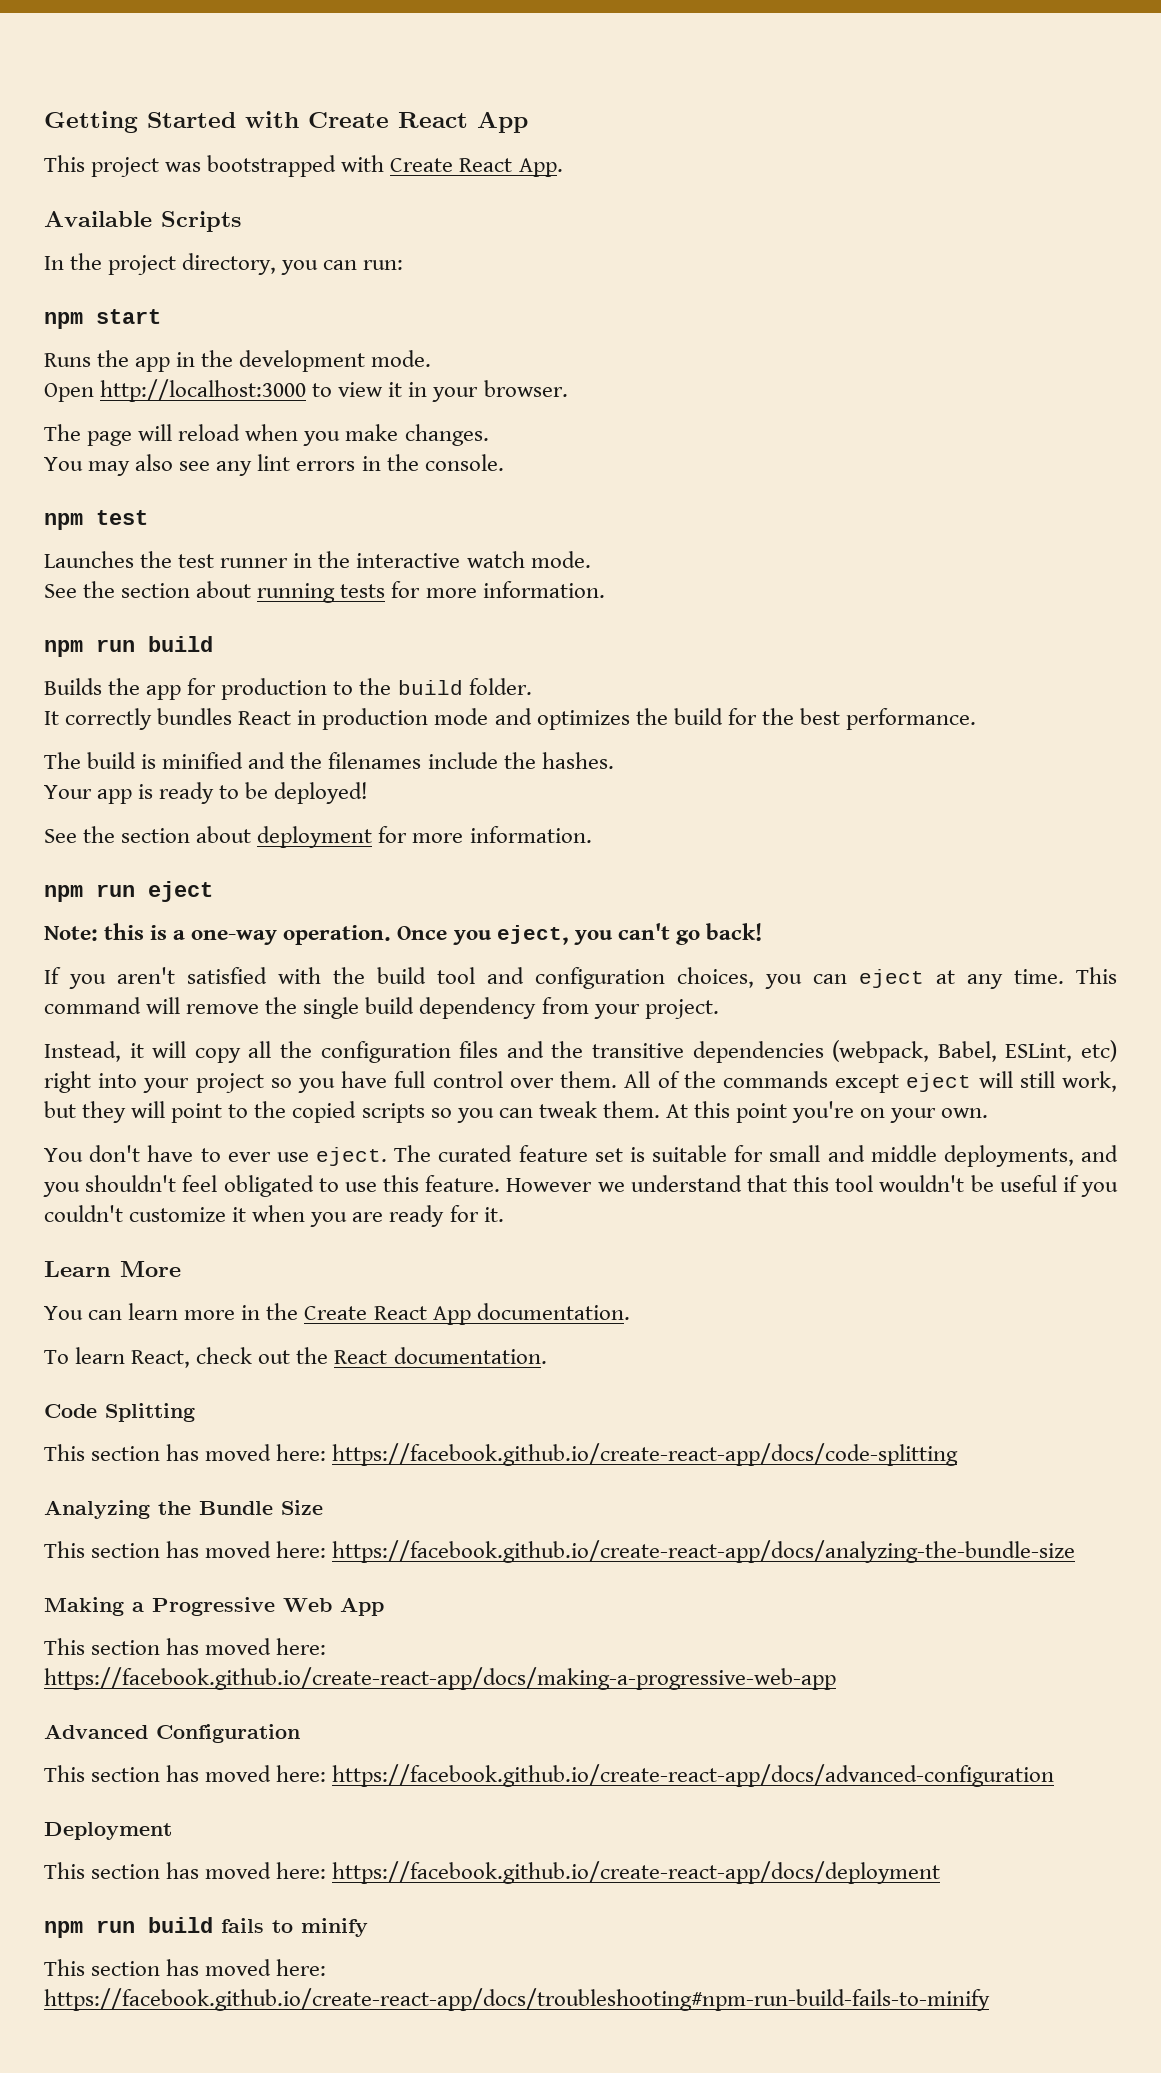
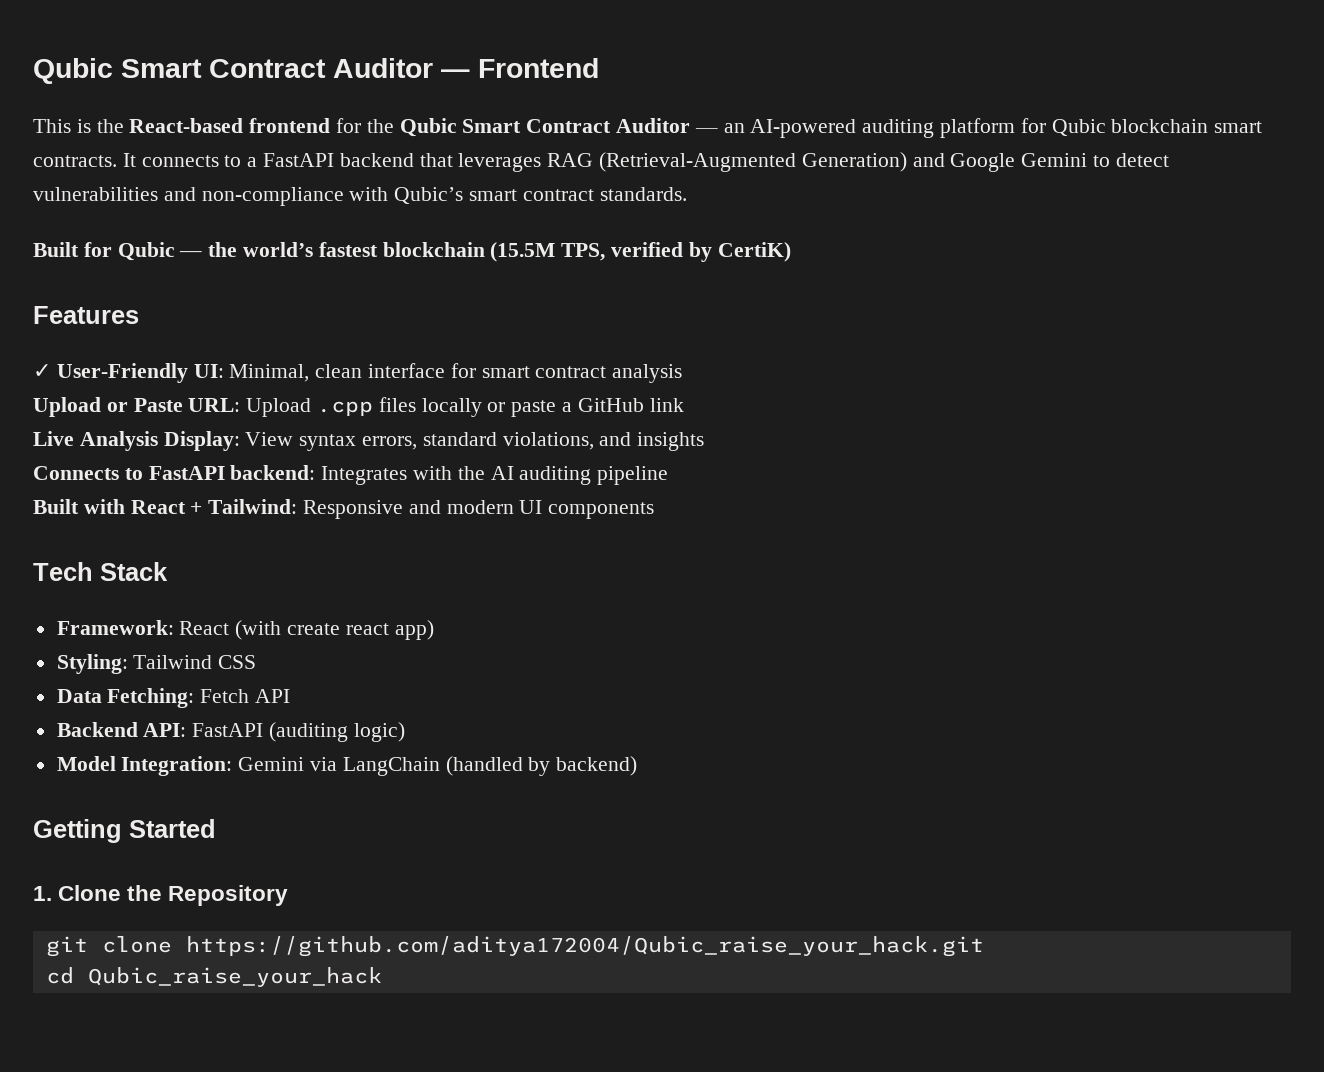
- Getting Started with Create React App
- This project was bootstrapped with Create React App.
- Available Scripts
- In the project directory, you can run:
- npm start
- Runs the app in the development mode.
- Open http://localhost:3000 to view it in your browser.
- The page will reload when you make changes.
- You may also see any lint errors in the console.
- npm test
- Launches the test runner in the interactive watch mode.
- See the section about running tests for more information.
- npm run build
- Builds the app for production to the build folder.
- It correctly bundles React in production mode and optimizes the build for the best performance.
- The build is minified and the filenames include the hashes.
- Your app is ready to be deployed!
- See the section about deployment for more information.
- npm run eject
- Note: this is a one-way operation. Once you eject, you can't go back!
- If you aren't satisfied with the build tool and configuration choices, you can eject at any time. This command will remove the single build dependency from your project.
- Instead, it will copy all the configuration files and the transitive dependencies (webpack, Babel, ESLint, etc) right into your project so you have full control over them. All of the commands except eject will still work, but they will point to the copied scripts so you can tweak them. At this point you're on your own.
- You don't have to ever use eject. The curated feature set is suitable for small and middle deployments, and you shouldn't feel obligated to use this feature. However we understand that this tool wouldn't be useful if you couldn't customize it when you are ready for it.
- Learn More
- You can learn more in the Create React App documentation.
- To learn React, check out the React documentation.
- Code Splitting
- This section has moved here: https://facebook.github.io/create-react-app/docs/code-splitting
- Analyzing the Bundle Size
- This section has moved here: https://facebook.github.io/create-react-app/docs/analyzing-the-bundle-size
- Making a Progressive Web App
- This section has moved here: https://facebook.github.io/create-react-app/docs/making-a-progressive-web-app
- Advanced Configuration
- This section has moved here: https://facebook.github.io/create-react-app/docs/advanced-configuration
- Deployment
- This section has moved here: https://facebook.github.io/create-react-app/docs/deployment
- npm run build fails to minify
- This section has moved here: https://facebook.github.io/create-react-app/docs/troubleshooting#npm-run-build-fails-to-minify
+ Qubic Smart Contract Auditor — Frontend
+ This is the React-based frontend for the Qubic Smart Contract Auditor — an AI-powered auditing platform for Qubic blockchain smart contracts. It connects to a FastAPI backend that leverages RAG (Retrieval-Augmented Generation) and Google Gemini to detect vulnerabilities and non-compliance with Qubic’s smart contract standards.
+ Built for Qubic — the world’s fastest blockchain (15.5M TPS, verified by CertiK)
+ Features
+ ✓ User-Friendly UI: Minimal, clean interface for smart contract analysis
+ Upload or Paste URL: Upload .cpp files locally or paste a GitHub link
+ Live Analysis Display: View syntax errors, standard violations, and insights
+ Connects to FastAPI backend: Integrates with the AI auditing pipeline
+ Built with React + Tailwind: Responsive and modern UI components
+ Tech Stack
+ Framework: React (with create react app)
+ Styling: Tailwind CSS
+ Data Fetching: Fetch API
+ Backend API: FastAPI (auditing logic)
+ Model Integration: Gemini via LangChain (handled by backend)
+ Getting Started
+ 1. Clone the Repository
+ git clone https://github.com/aditya172004/Qubic_raise_your_hack.git
+ cd Qubic_raise_your_hack

